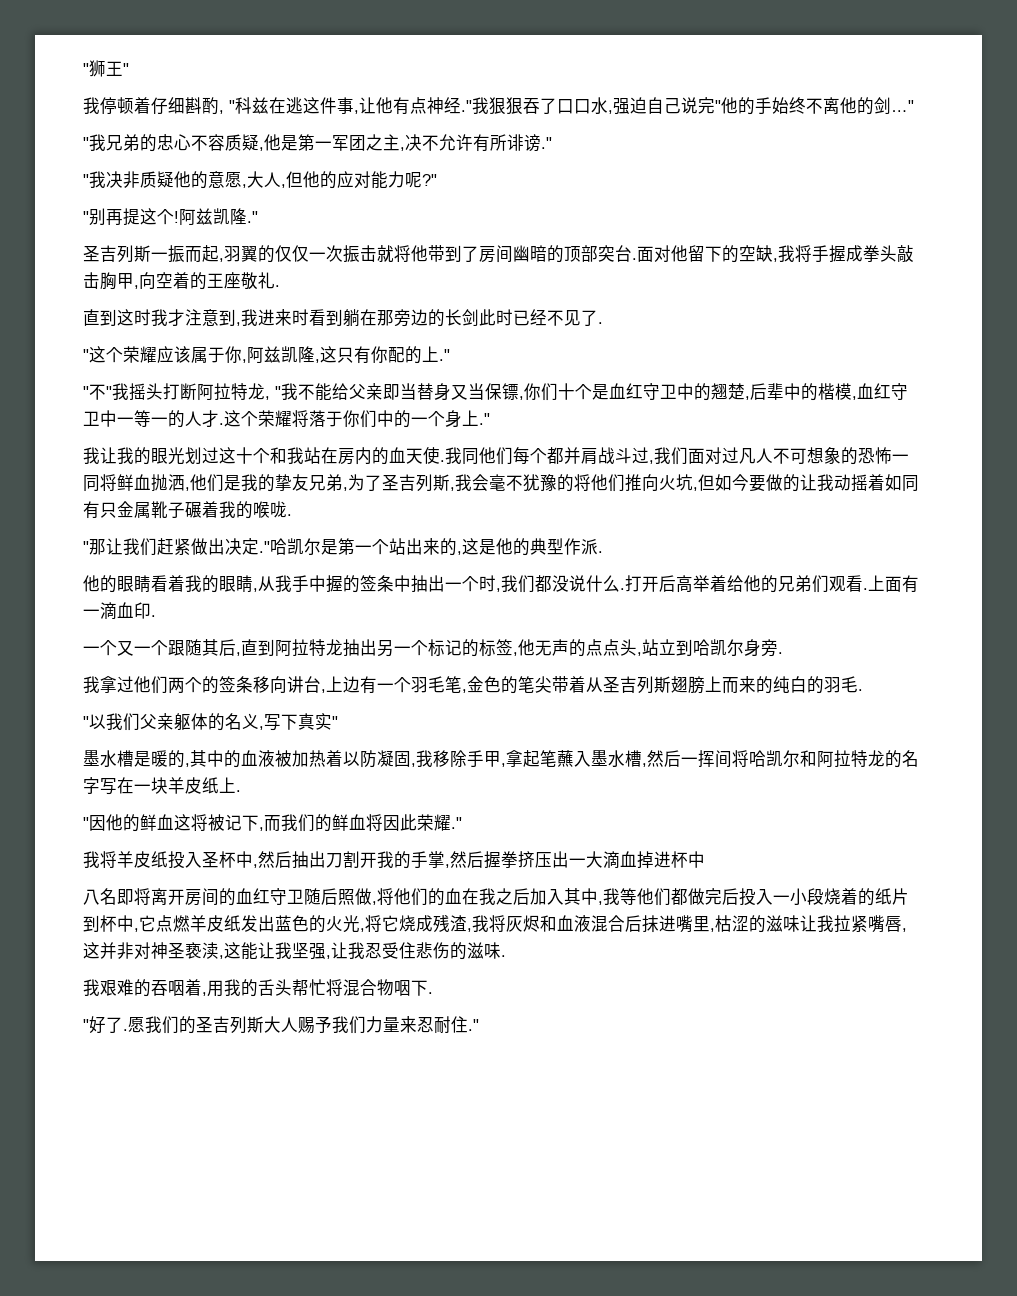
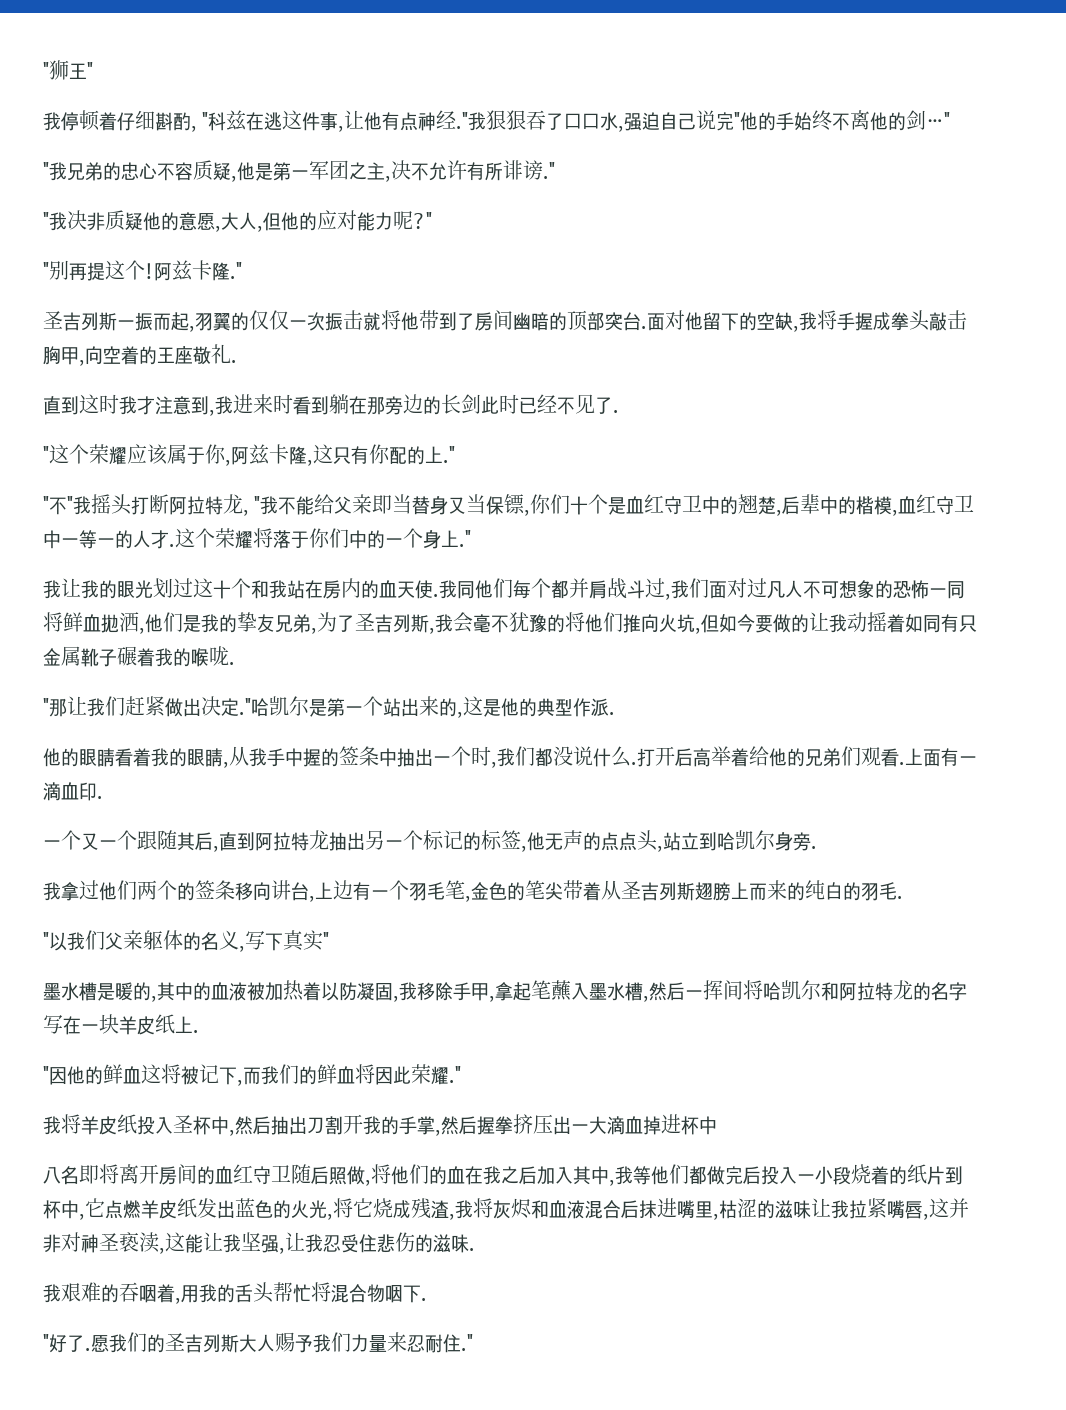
- 阿兹凯隆."
+ 阿兹卡隆."
- "这个荣耀应该属于你,阿兹凯隆,这只有你配的上."
+ "这个荣耀应该属于你,阿兹卡隆,这只有你配的上."

